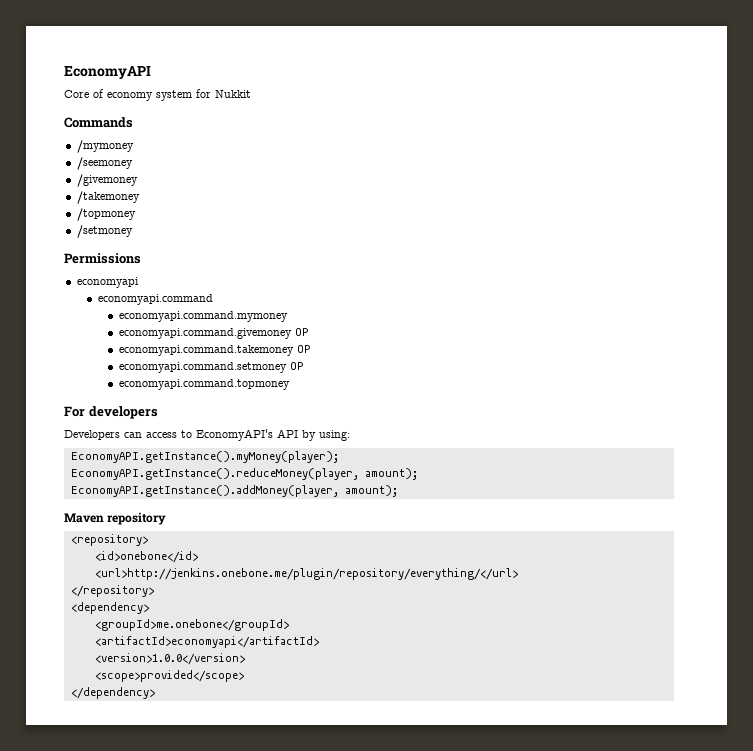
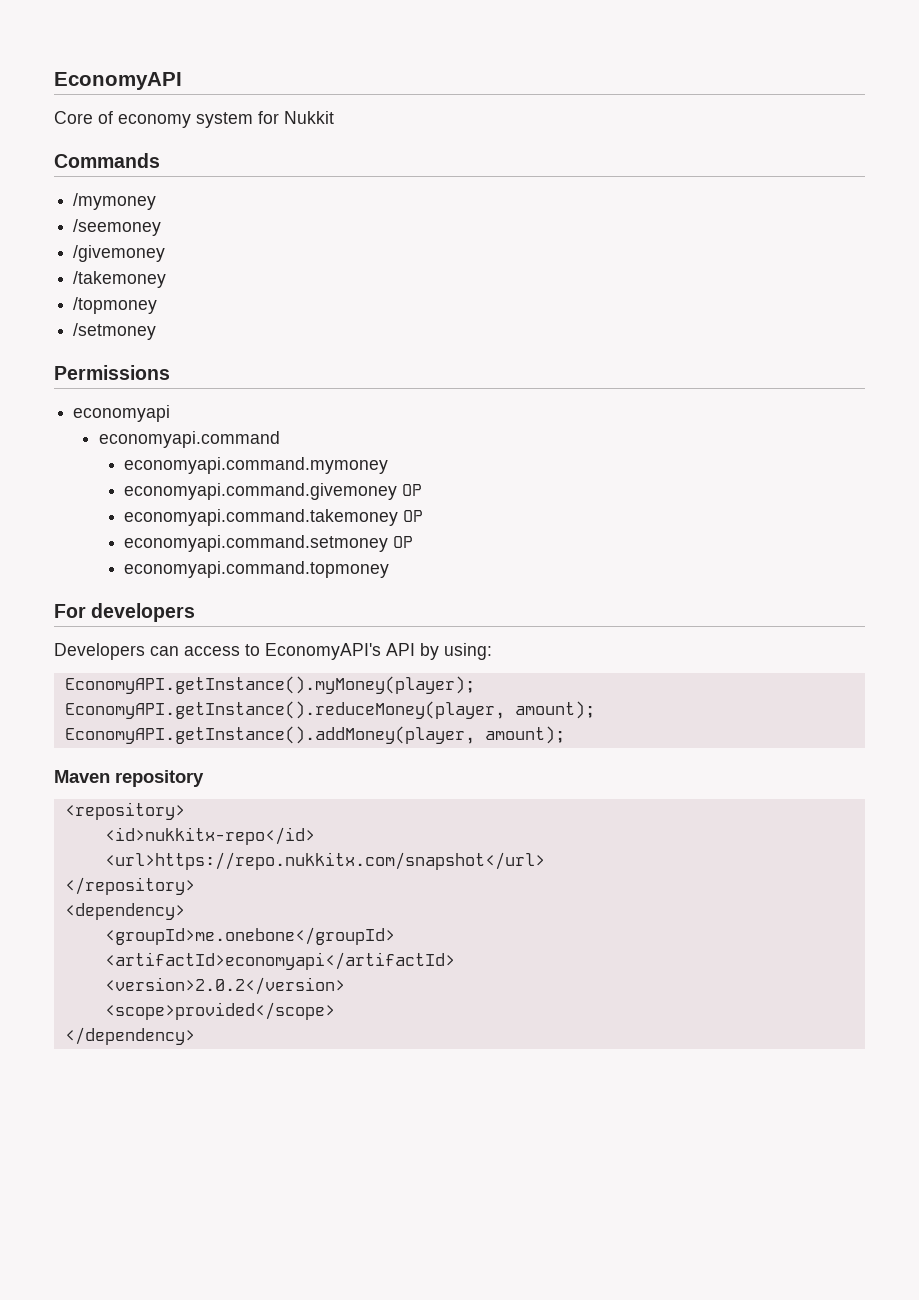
- <id>onebone</id>
- <url>http://jenkins.onebone.me/plugin/repository/everything/</url>
+ <id>nukkitx-repo</id>
+ <url>https://repo.nukkitx.com/snapshot</url>
- <version>1.0.0</version>
+ <version>2.0.2</version>

